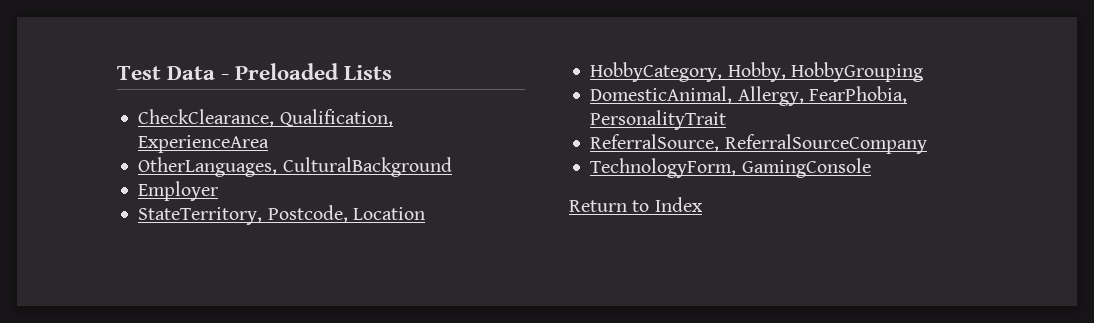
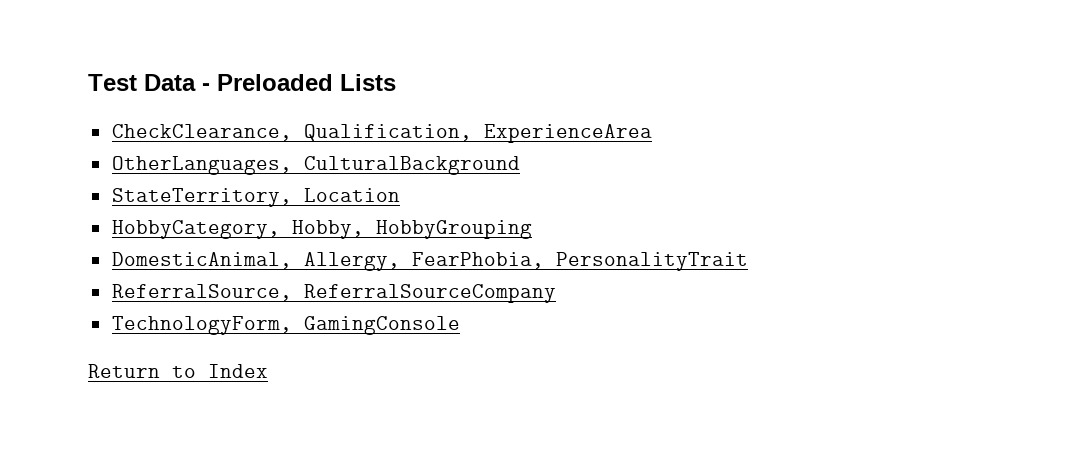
- Employer
- StateTerritory, Postcode, Location
+ StateTerritory, Location

